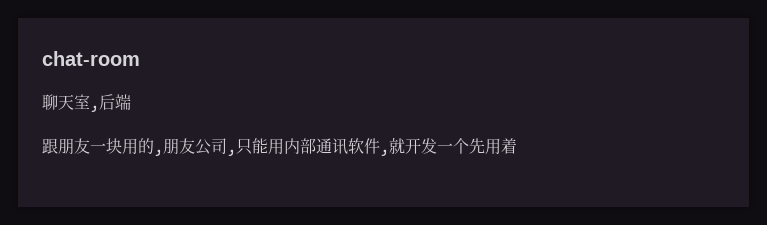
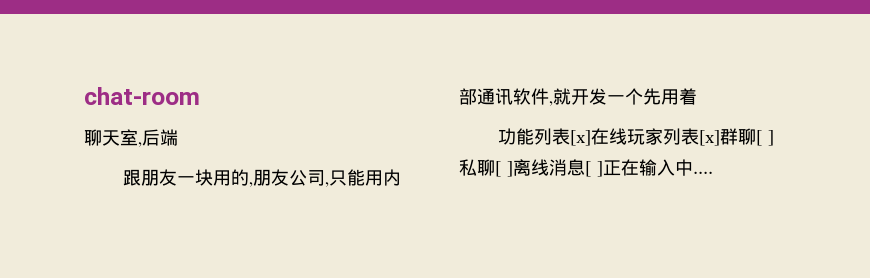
+ 功能列表[x]在线玩家列表[x]群聊[ ]私聊[ ]离线消息[ ]正在输入中....

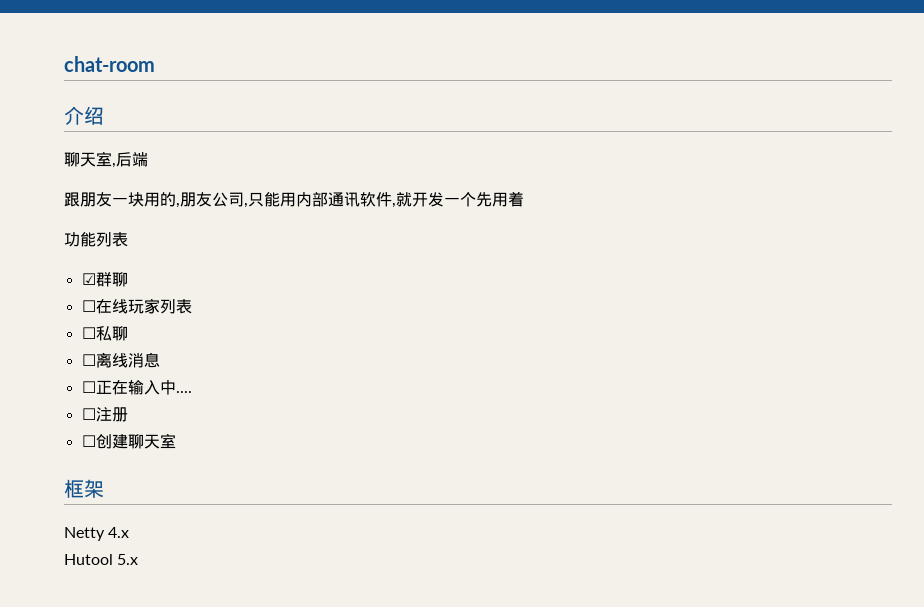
+ 介绍
- 功能列表[x]在线玩家列表[x]群聊[ ]私聊[ ]离线消息[ ]正在输入中....
+ 功能列表
+ ☑群聊
+ ☐在线玩家列表
+ ☐私聊
+ ☐离线消息
+ ☐正在输入中....
+ ☐注册
+ ☐创建聊天室
+ 框架
+ Netty 4.x
+ Hutool 5.x

